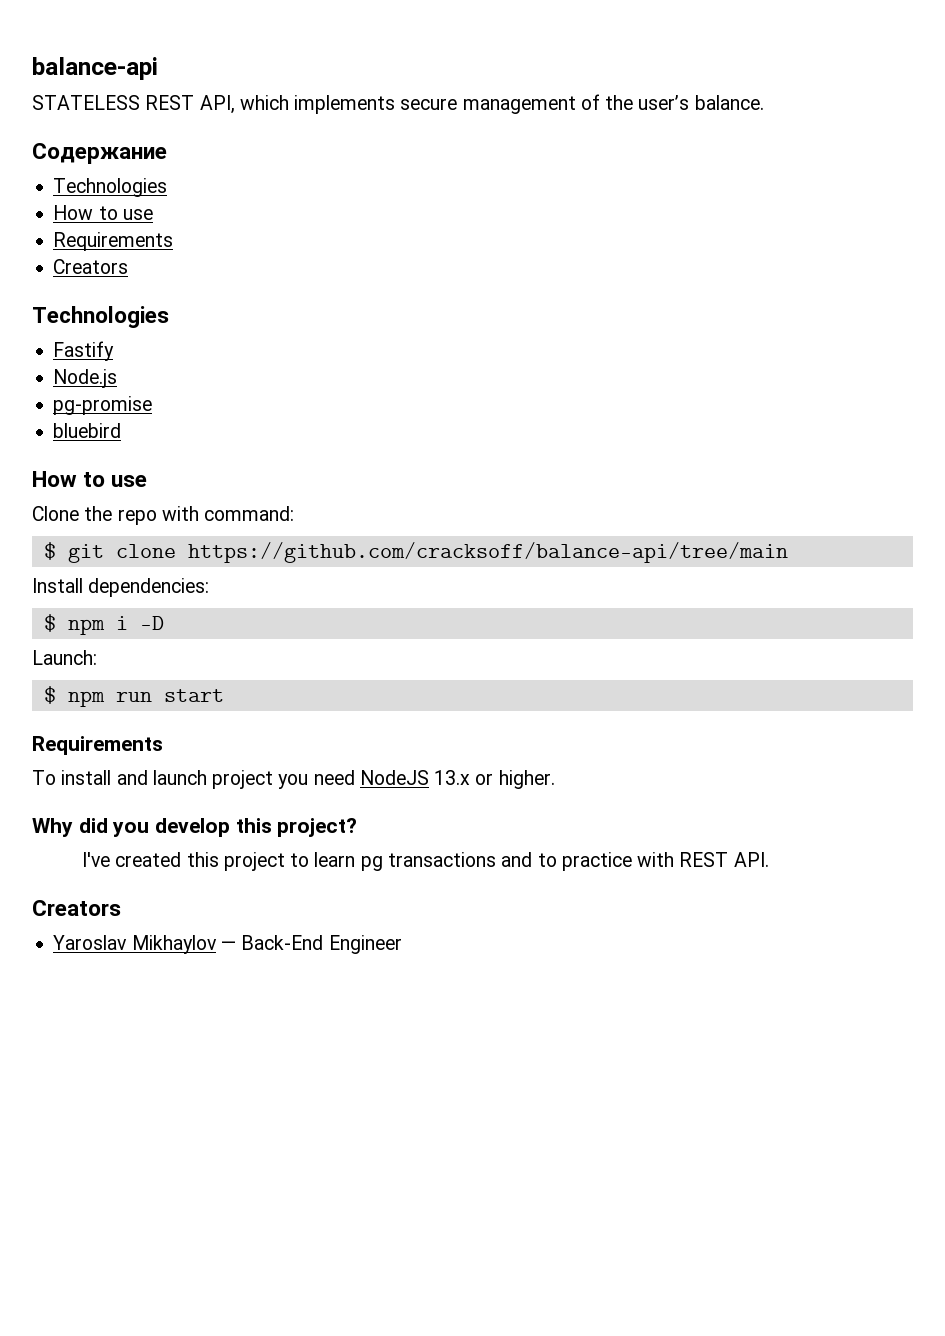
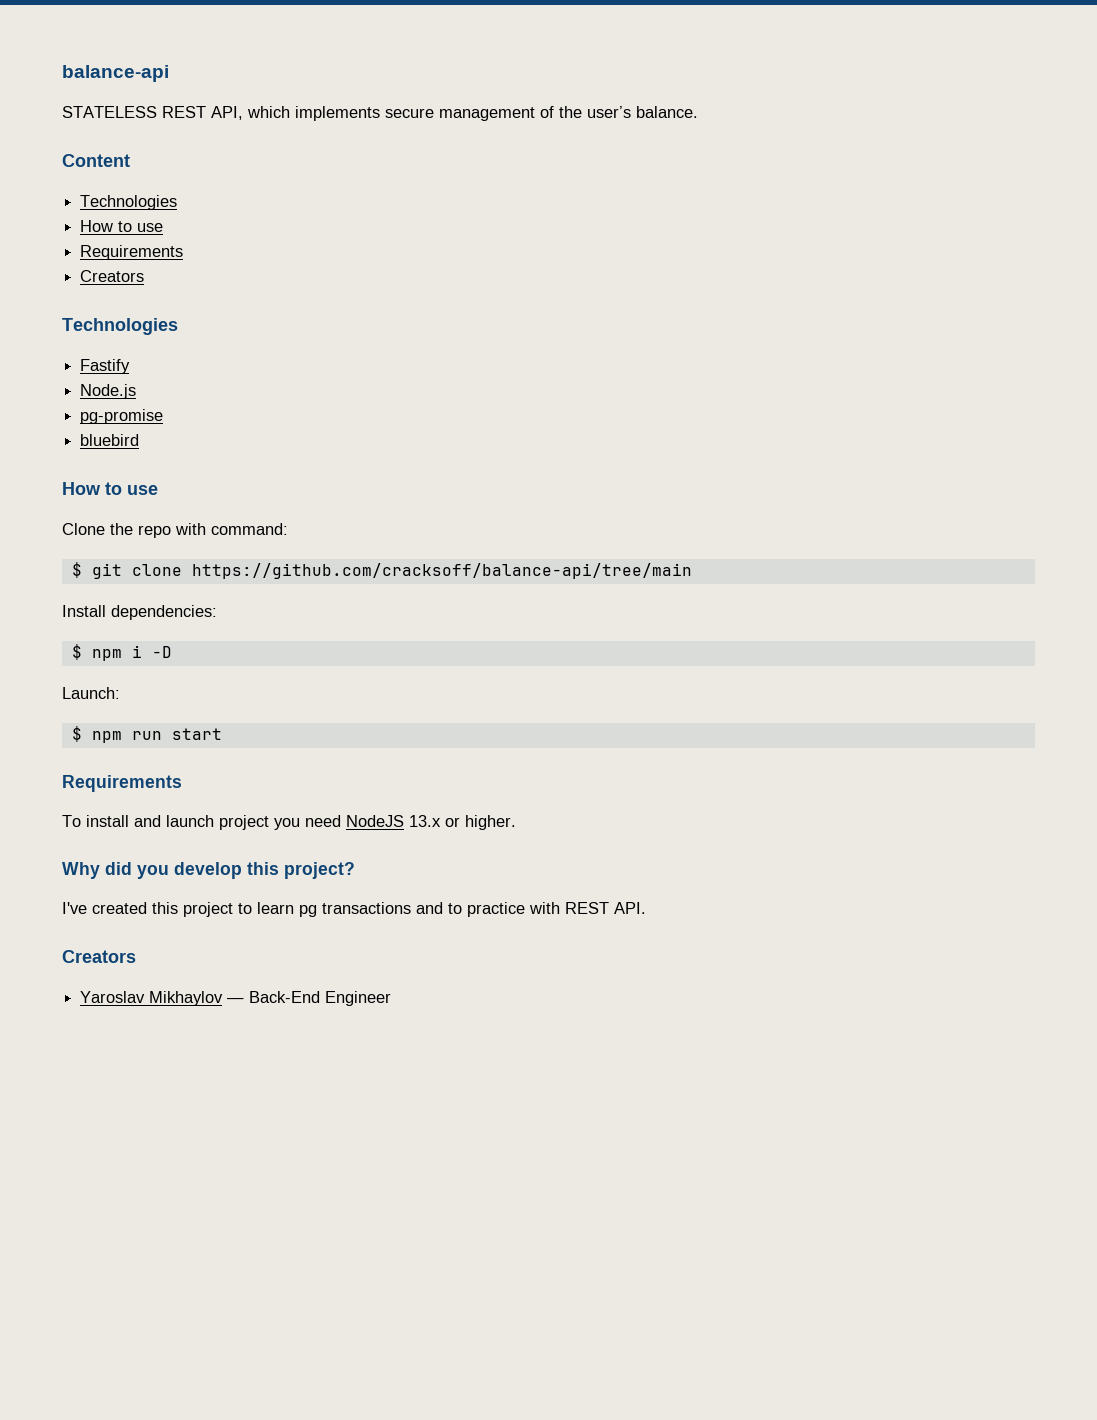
- Содержание
+ Content

